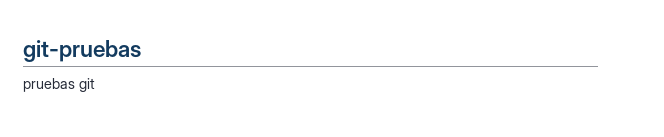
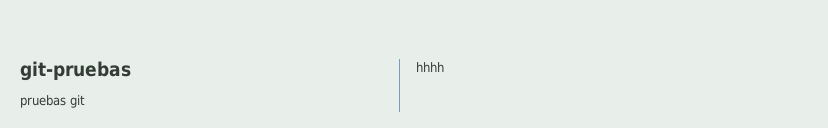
+ hhhh

